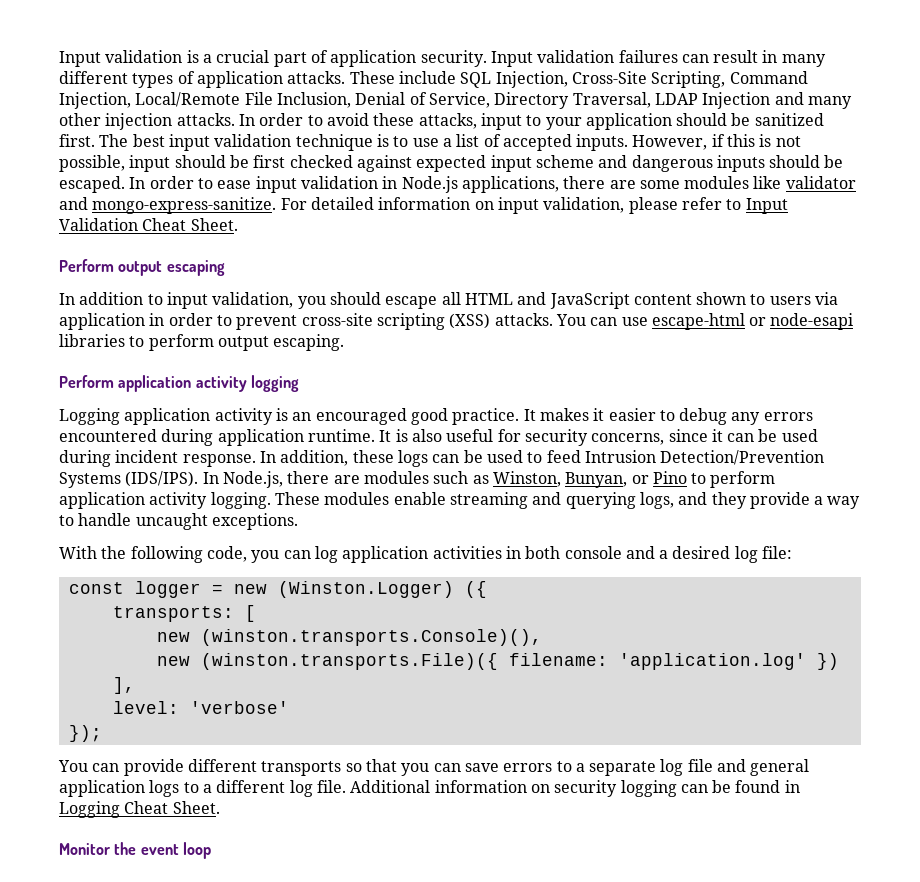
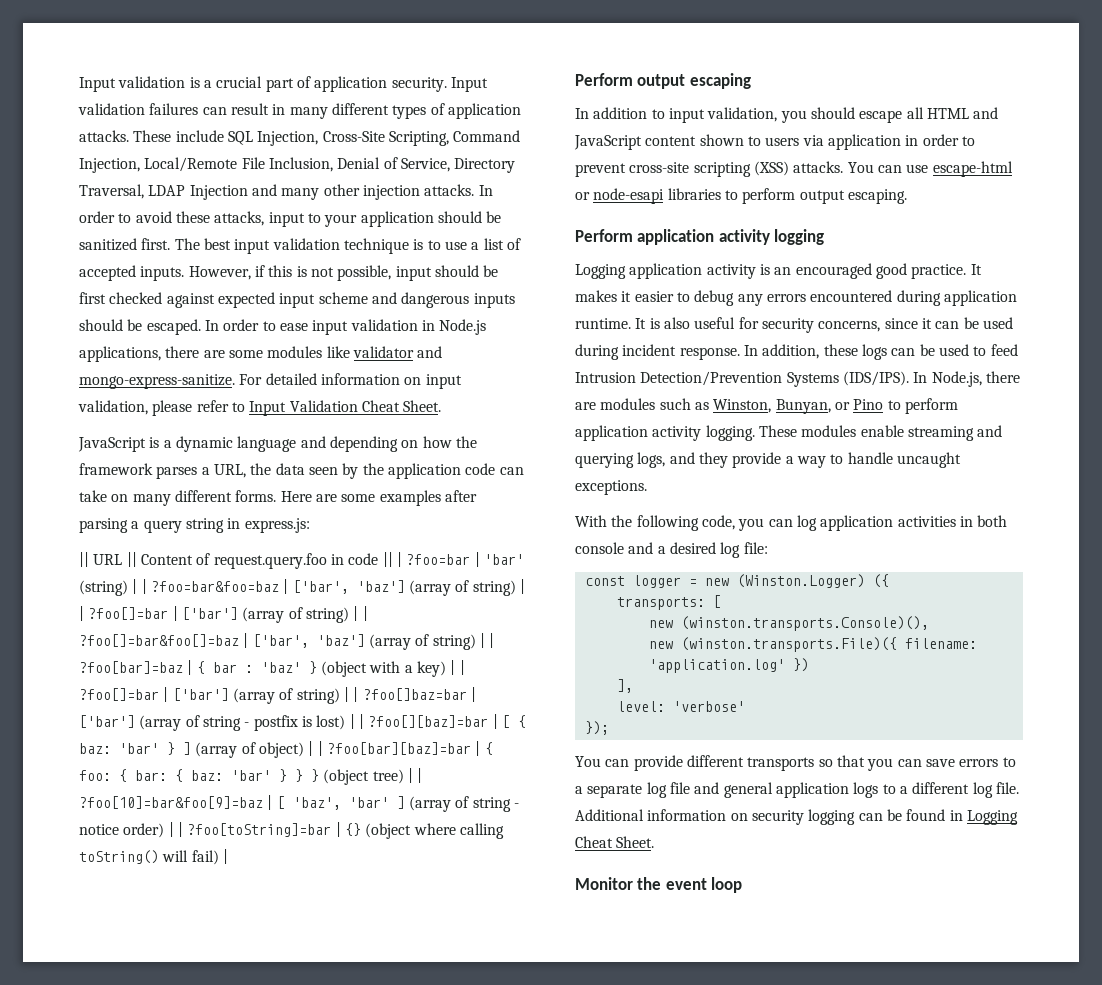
+ JavaScript is a dynamic language and depending on how the framework parses a URL, the data seen by the application code can take on many different forms. Here are some examples after parsing a query string in express.js:
+ || URL || Content of request.query.foo in code || | ?foo=bar | 'bar' (string) | | ?foo=bar&foo=baz | ['bar', 'baz'] (array of string) | | ?foo[]=bar | ['bar'] (array of string) | | ?foo[]=bar&foo[]=baz | ['bar', 'baz'] (array of string) | | ?foo[bar]=baz | { bar : 'baz' } (object with a key) | | ?foo[]=bar | ['bar'] (array of string) | | ?foo[]baz=bar | ['bar'] (array of string - postfix is lost) | | ?foo[][baz]=bar | [ { baz: 'bar' } ] (array of object) | | ?foo[bar][baz]=bar | { foo: { bar: { baz: 'bar' } } } (object tree) | | ?foo[10]=bar&foo[9]=baz | [ 'baz', 'bar' ] (array of string - notice order) | | ?foo[toString]=bar | {} (object where calling toString() will fail) |

